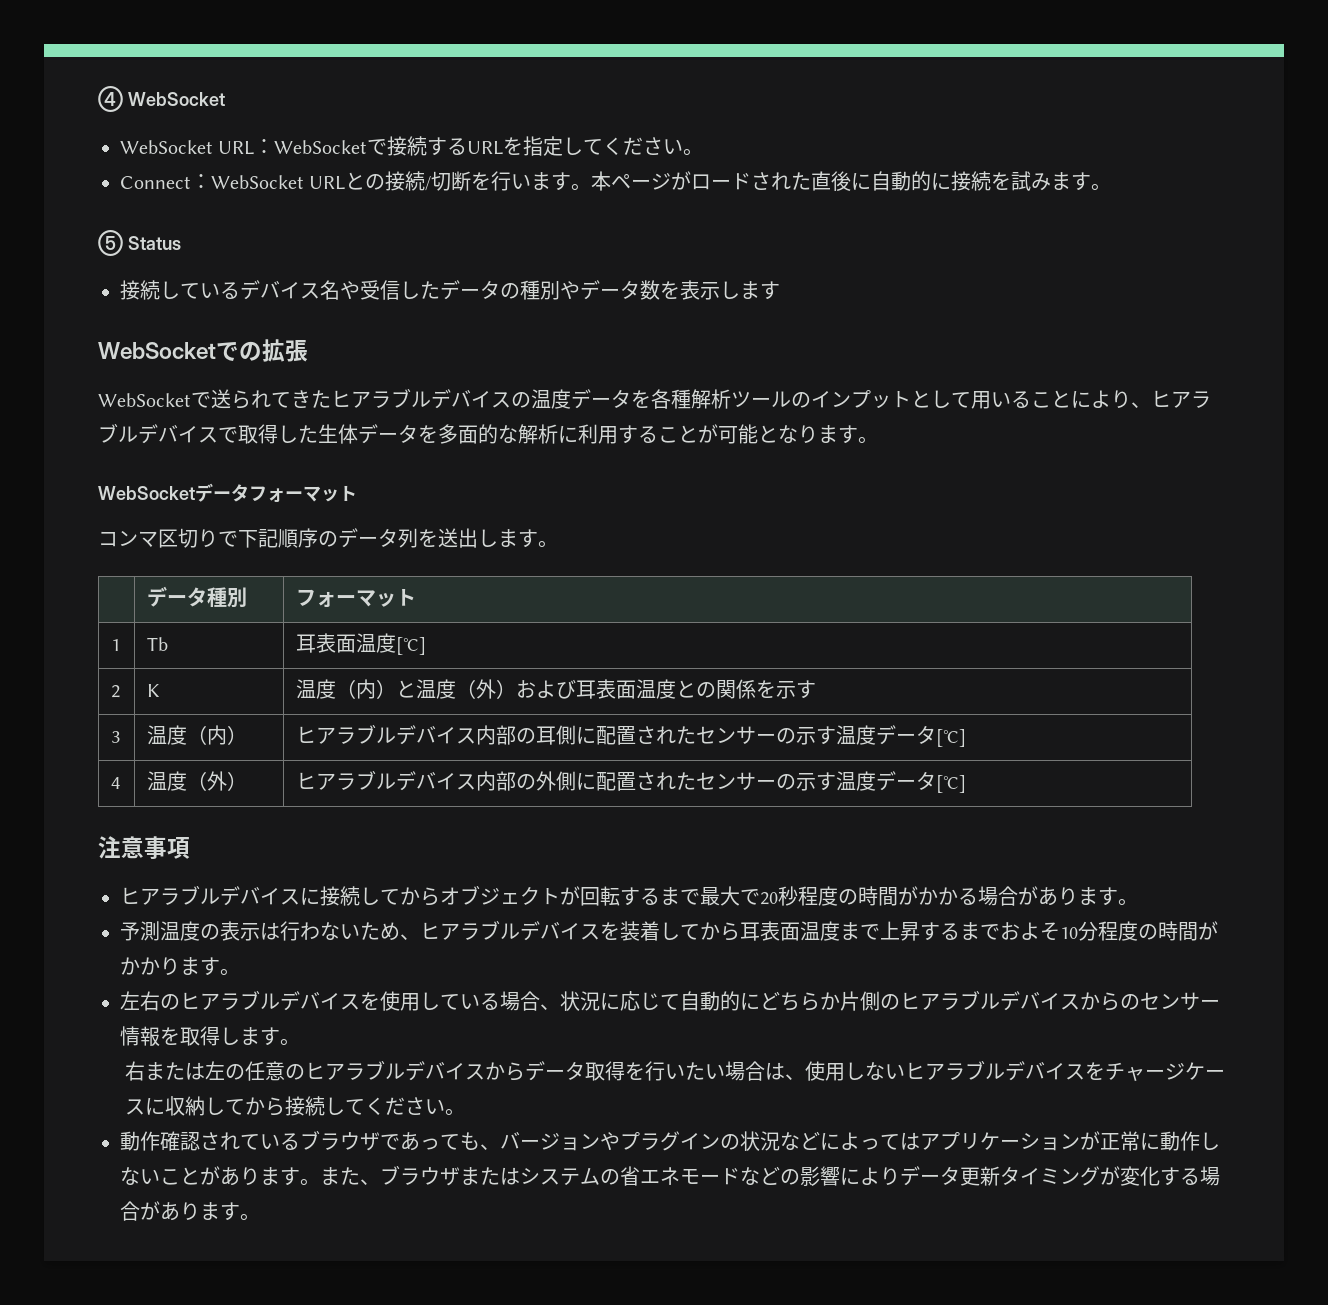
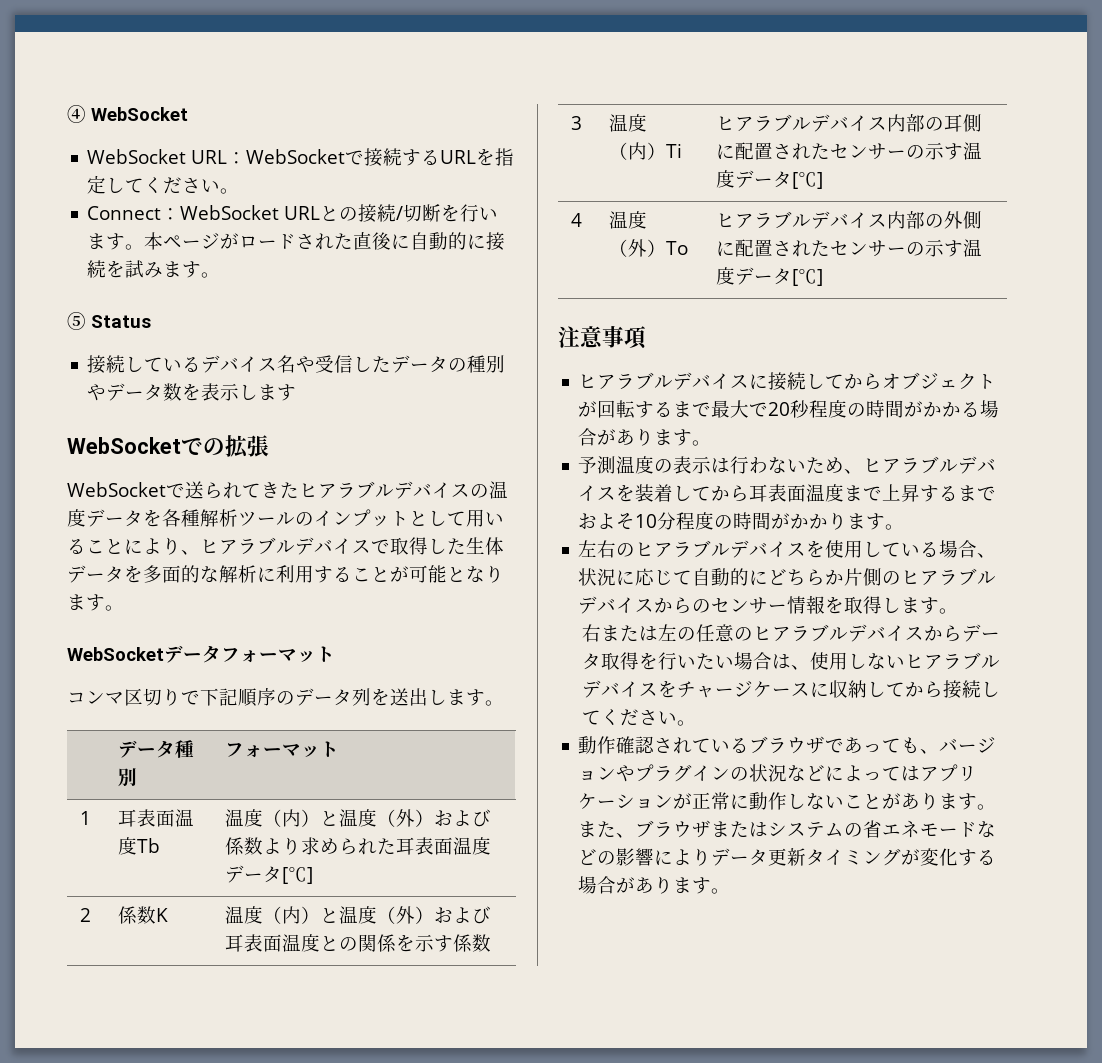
- 1 | Tb | 耳表面温度[℃]
+ 1 | 耳表面温度Tb | 温度（内）と温度（外）および係数より求められた耳表面温度データ[℃]
- 2 | K | 温度（内）と温度（外）および耳表面温度との関係を示す
+ 2 | 係数K | 温度（内）と温度（外）および耳表面温度との関係を示す係数
- 3 | 温度（内） | ヒアラブルデバイス内部の耳側に配置されたセンサーの示す温度データ[℃]
+ 3 | 温度（内）Ti | ヒアラブルデバイス内部の耳側に配置されたセンサーの示す温度データ[℃]
- 4 | 温度（外） | ヒアラブルデバイス内部の外側に配置されたセンサーの示す温度データ[℃]
+ 4 | 温度（外）To | ヒアラブルデバイス内部の外側に配置されたセンサーの示す温度データ[℃]

